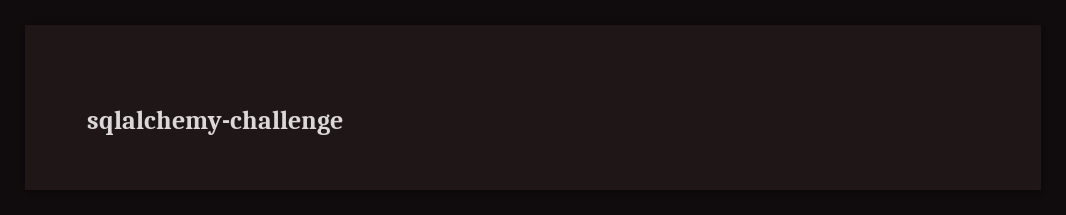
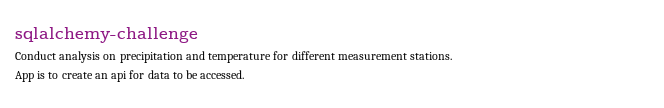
+ Conduct analysis on precipitation and temperature for different measurement stations.
+ App is to create an api for data to be accessed.

